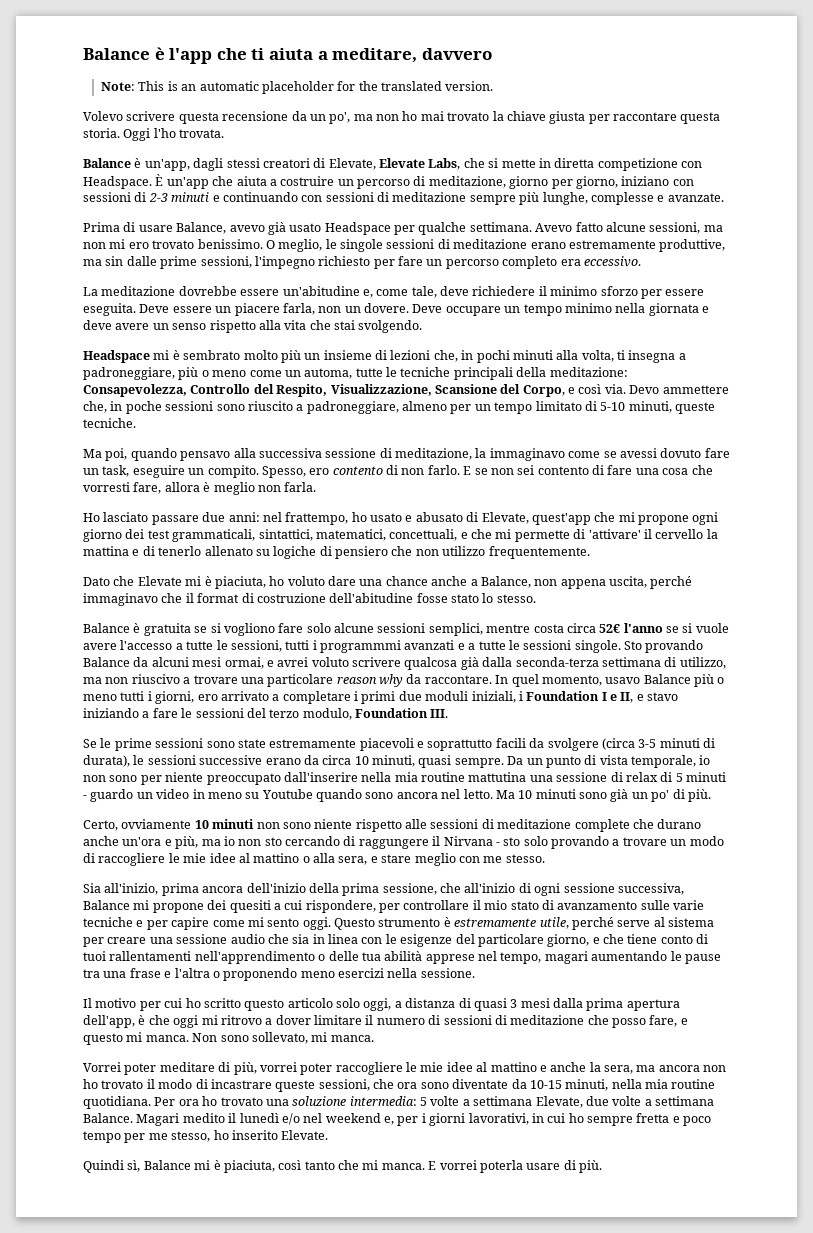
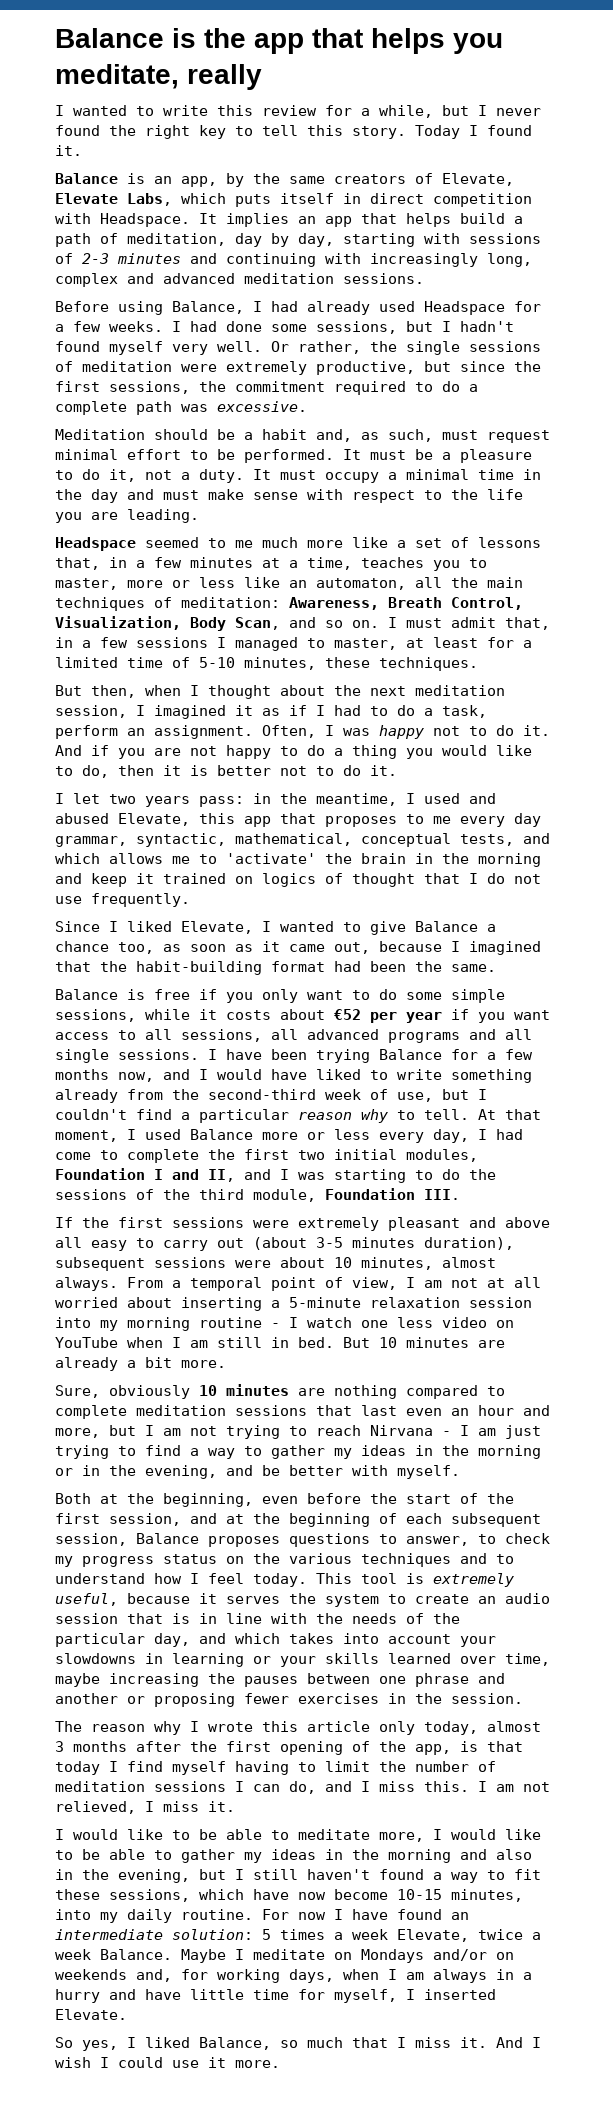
- Balance è l'app che ti aiuta a meditare, davvero
- Note: This is an automatic placeholder for the translated version.
- Volevo scrivere questa recensione da un po', ma non ho mai trovato la chiave giusta per raccontare questa storia. Oggi l'ho trovata.
- Balance è un'app, dagli stessi creatori di Elevate, Elevate Labs, che si mette in diretta competizione con Headspace. È un'app che aiuta a costruire un percorso di meditazione, giorno per giorno, iniziano con sessioni di 2-3 minuti e continuando con sessioni di meditazione sempre più lunghe, complesse e avanzate.
- Prima di usare Balance, avevo già usato Headspace per qualche settimana. Avevo fatto alcune sessioni, ma non mi ero trovato benissimo. O meglio, le singole sessioni di meditazione erano estremamente produttive, ma sin dalle prime sessioni, l'impegno richiesto per fare un percorso completo era eccessivo.
- La meditazione dovrebbe essere un'abitudine e, come tale, deve richiedere il minimo sforzo per essere eseguita. Deve essere un piacere farla, non un dovere. Deve occupare un tempo minimo nella giornata e deve avere un senso rispetto alla vita che stai svolgendo.
- Headspace mi è sembrato molto più un insieme di lezioni che, in pochi minuti alla volta, ti insegna a padroneggiare, più o meno come un automa, tutte le tecniche principali della meditazione: Consapevolezza, Controllo del Respito, Visualizzazione, Scansione del Corpo, e così via. Devo ammettere che, in poche sessioni sono riuscito a padroneggiare, almeno per un tempo limitato di 5-10 minuti, queste tecniche.
- Ma poi, quando pensavo alla successiva sessione di meditazione, la immaginavo come se avessi dovuto fare un task, eseguire un compito. Spesso, ero contento di non farlo. E se non sei contento di fare una cosa che vorresti fare, allora è meglio non farla.
- Ho lasciato passare due anni: nel frattempo, ho usato e abusato di Elevate, quest'app che mi propone ogni giorno dei test grammaticali, sintattici, matematici, concettuali, e che mi permette di 'attivare' il cervello la mattina e di tenerlo allenato su logiche di pensiero che non utilizzo frequentemente.
- Dato che Elevate mi è piaciuta, ho voluto dare una chance anche a Balance, non appena uscita, perché immaginavo che il format di costruzione dell'abitudine fosse stato lo stesso.
- Balance è gratuita se si vogliono fare solo alcune sessioni semplici, mentre costa circa 52€ l'anno se si vuole avere l'accesso a tutte le sessioni, tutti i programmmi avanzati e a tutte le sessioni singole. Sto provando Balance da alcuni mesi ormai, e avrei voluto scrivere qualcosa già dalla seconda-terza settimana di utilizzo, ma non riuscivo a trovare una particolare reason why da raccontare. In quel momento, usavo Balance più o meno tutti i giorni, ero arrivato a completare i primi due moduli iniziali, i Foundation I e II, e stavo iniziando a fare le sessioni del terzo modulo, Foundation III.
- Se le prime sessioni sono state estremamente piacevoli e soprattutto facili da svolgere (circa 3-5 minuti di durata), le sessioni successive erano da circa 10 minuti, quasi sempre. Da un punto di vista temporale, io non sono per niente preoccupato dall'inserire nella mia routine mattutina una sessione di relax di 5 minuti - guardo un video in meno su Youtube quando sono ancora nel letto. Ma 10 minuti sono già un po' di più.
- Certo, ovviamente 10 minuti non sono niente rispetto alle sessioni di meditazione complete che durano anche un'ora e più, ma io non sto cercando di raggungere il Nirvana - sto solo provando a trovare un modo di raccogliere le mie idee al mattino o alla sera, e stare meglio con me stesso.
- Sia all'inizio, prima ancora dell'inizio della prima sessione, che all'inizio di ogni sessione successiva, Balance mi propone dei quesiti a cui rispondere, per controllare il mio stato di avanzamento sulle varie tecniche e per capire come mi sento oggi. Questo strumento è estremamente utile, perché serve al sistema per creare una sessione audio che sia in linea con le esigenze del particolare giorno, e che tiene conto di tuoi rallentamenti nell'apprendimento o delle tua abilità apprese nel tempo, magari aumentando le pause tra una frase e l'altra o proponendo meno esercizi nella sessione.
- Il motivo per cui ho scritto questo articolo solo oggi, a distanza di quasi 3 mesi dalla prima apertura dell'app, è che oggi mi ritrovo a dover limitare il numero di sessioni di meditazione che posso fare, e questo mi manca. Non sono sollevato, mi manca.
- Vorrei poter meditare di più, vorrei poter raccogliere le mie idee al mattino e anche la sera, ma ancora non ho trovato il modo di incastrare queste sessioni, che ora sono diventate da 10-15 minuti, nella mia routine quotidiana. Per ora ho trovato una soluzione intermedia: 5 volte a settimana Elevate, due volte a settimana Balance. Magari medito il lunedì e/o nel weekend e, per i giorni lavorativi, in cui ho sempre fretta e poco tempo per me stesso, ho inserito Elevate.
- Quindi sì, Balance mi è piaciuta, così tanto che mi manca. E vorrei poterla usare di più.
+ Balance is the app that helps you meditate, really
+ I wanted to write this review for a while, but I never found the right key to tell this story. Today I found it.
+ Balance is an app, by the same creators of Elevate, Elevate Labs, which puts itself in direct competition with Headspace. It implies an app that helps build a path of meditation, day by day, starting with sessions of 2-3 minutes and continuing with increasingly long, complex and advanced meditation sessions.
+ Before using Balance, I had already used Headspace for a few weeks. I had done some sessions, but I hadn't found myself very well. Or rather, the single sessions of meditation were extremely productive, but since the first sessions, the commitment required to do a complete path was excessive.
+ Meditation should be a habit and, as such, must request minimal effort to be performed. It must be a pleasure to do it, not a duty. It must occupy a minimal time in the day and must make sense with respect to the life you are leading.
+ Headspace seemed to me much more like a set of lessons that, in a few minutes at a time, teaches you to master, more or less like an automaton, all the main techniques of meditation: Awareness, Breath Control, Visualization, Body Scan, and so on. I must admit that, in a few sessions I managed to master, at least for a limited time of 5-10 minutes, these techniques.
+ But then, when I thought about the next meditation session, I imagined it as if I had to do a task, perform an assignment. Often, I was happy not to do it. And if you are not happy to do a thing you would like to do, then it is better not to do it.
+ I let two years pass: in the meantime, I used and abused Elevate, this app that proposes to me every day grammar, syntactic, mathematical, conceptual tests, and which allows me to 'activate' the brain in the morning and keep it trained on logics of thought that I do not use frequently.
+ Since I liked Elevate, I wanted to give Balance a chance too, as soon as it came out, because I imagined that the habit-building format had been the same.
+ Balance is free if you only want to do some simple sessions, while it costs about €52 per year if you want access to all sessions, all advanced programs and all single sessions. I have been trying Balance for a few months now, and I would have liked to write something already from the second-third week of use, but I couldn't find a particular reason why to tell. At that moment, I used Balance more or less every day, I had come to complete the first two initial modules, Foundation I and II, and I was starting to do the sessions of the third module, Foundation III.
+ If the first sessions were extremely pleasant and above all easy to carry out (about 3-5 minutes duration), subsequent sessions were about 10 minutes, almost always. From a temporal point of view, I am not at all worried about inserting a 5-minute relaxation session into my morning routine - I watch one less video on YouTube when I am still in bed. But 10 minutes are already a bit more.
+ Sure, obviously 10 minutes are nothing compared to complete meditation sessions that last even an hour and more, but I am not trying to reach Nirvana - I am just trying to find a way to gather my ideas in the morning or in the evening, and be better with myself.
+ Both at the beginning, even before the start of the first session, and at the beginning of each subsequent session, Balance proposes questions to answer, to check my progress status on the various techniques and to understand how I feel today. This tool is extremely useful, because it serves the system to create an audio session that is in line with the needs of the particular day, and which takes into account your slowdowns in learning or your skills learned over time, maybe increasing the pauses between one phrase and another or proposing fewer exercises in the session.
+ The reason why I wrote this article only today, almost 3 months after the first opening of the app, is that today I find myself having to limit the number of meditation sessions I can do, and I miss this. I am not relieved, I miss it.
+ I would like to be able to meditate more, I would like to be able to gather my ideas in the morning and also in the evening, but I still haven't found a way to fit these sessions, which have now become 10-15 minutes, into my daily routine. For now I have found an intermediate solution: 5 times a week Elevate, twice a week Balance. Maybe I meditate on Mondays and/or on weekends and, for working days, when I am always in a hurry and have little time for myself, I inserted Elevate.
+ So yes, I liked Balance, so much that I miss it. And I wish I could use it more.

